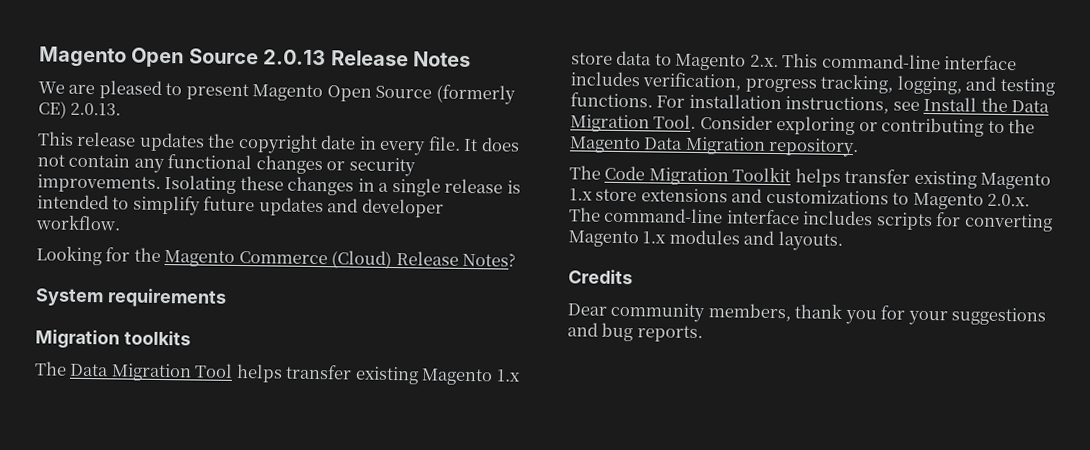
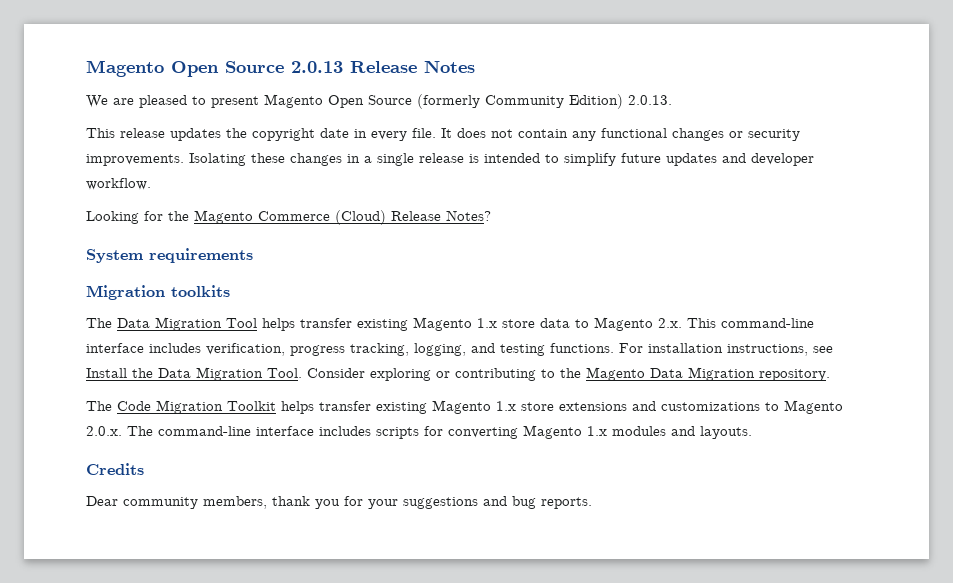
- We are pleased to present Magento Open Source (formerly CE) 2.0.13.
+ We are pleased to present Magento Open Source (formerly Community Edition) 2.0.13.

